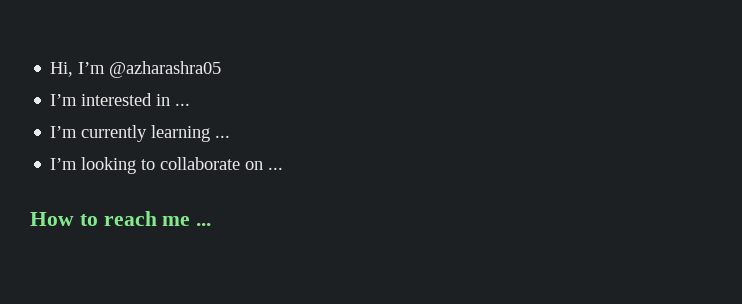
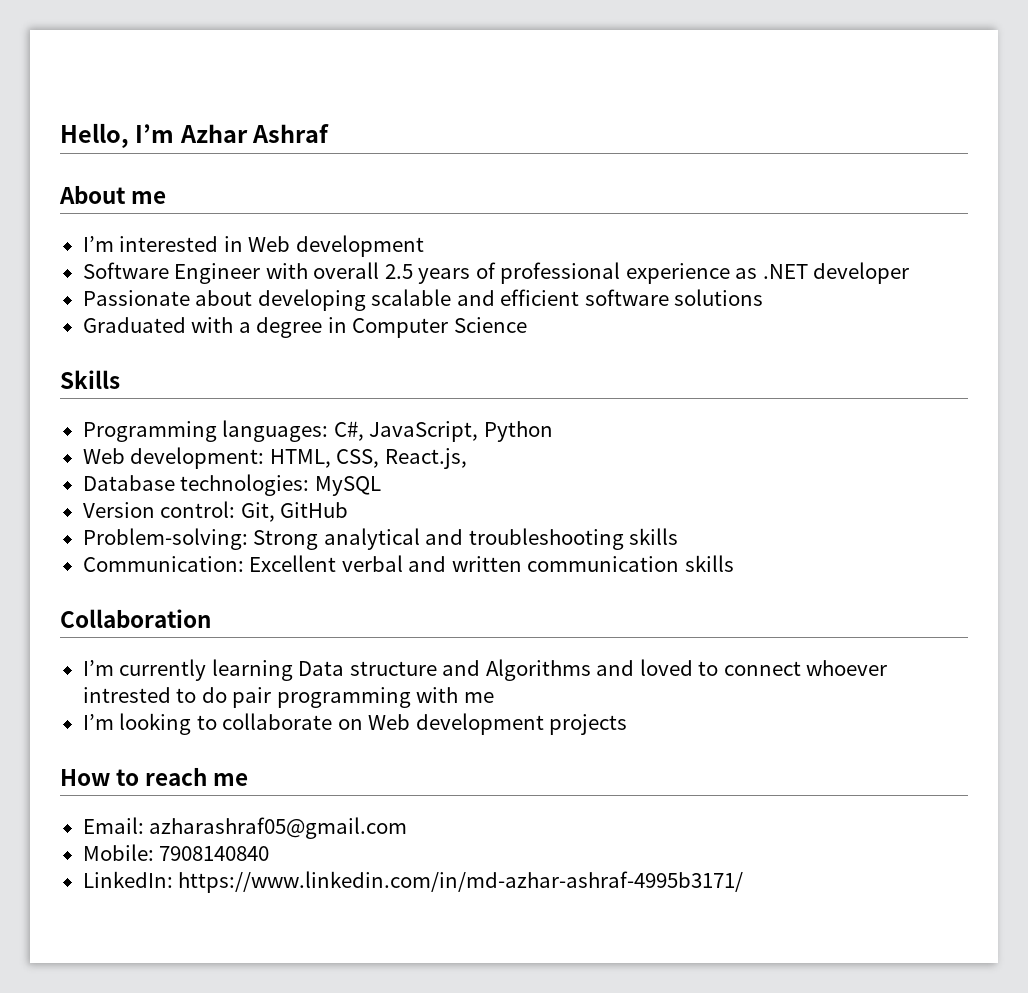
- Hi, I’m @azharashra05
- I’m interested in ...
- I’m currently learning ...
+ Hello, I’m Azhar Ashraf
+ About me
+ I’m interested in Web development
+ Software Engineer with overall 2.5 years of professional experience as .NET developer
+ Passionate about developing scalable and efficient software solutions
+ Graduated with a degree in Computer Science
+ Skills
+ Programming languages: C#, JavaScript, Python
+ Web development: HTML, CSS, React.js,
+ Database technologies: MySQL
+ Version control: Git, GitHub
+ Problem-solving: Strong analytical and troubleshooting skills
+ Communication: Excellent verbal and written communication skills
+ Collaboration
+ I’m currently learning Data structure and Algorithms and loved to connect whoever intrested to do pair programming with me
- I’m looking to collaborate on ...
+ I’m looking to collaborate on Web development projects
- How to reach me ...
+ How to reach me
+ Email: azharashraf05@gmail.com
+ Mobile: 7908140840
+ LinkedIn: https://www.linkedin.com/in/md-azhar-ashraf-4995b3171/

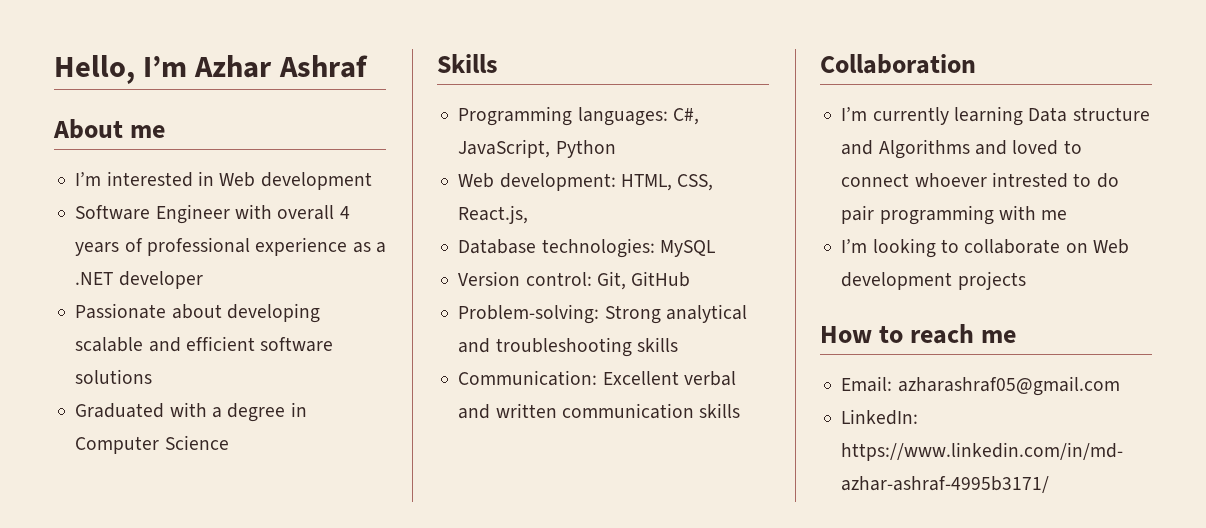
- Software Engineer with overall 2.5 years of professional experience as .NET developer
+ Software Engineer with overall 4 years of professional experience as a .NET developer
- Mobile: 7908140840

